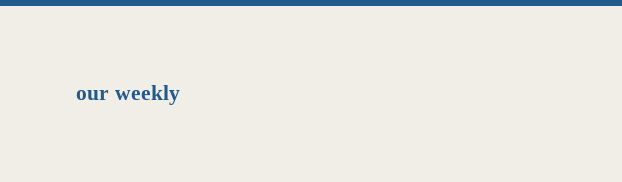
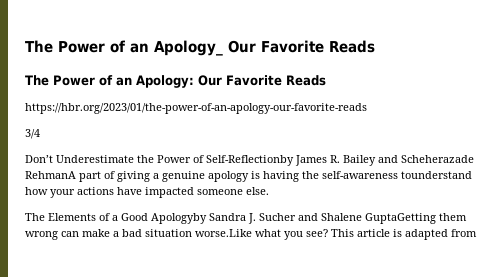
- our weekly
+ The Power of an Apology_ Our Favorite Reads
+ The Power of an Apology: Our Favorite Reads
+ https://hbr.org/2023/01/the-power-of-an-apology-our-favorite-reads
+ 3/4
+ Don’t Underestimate the Power of Self-Reflectionby James R. Bailey and Scheherazade RehmanA part of giving a genuine apology is having the self-awareness tounderstand how your actions have impacted someone else.
+ The Elements of a Good Apologyby Sandra J. Sucher and Shalene GuptaGetting them wrong can make a bad situation worse.Like what you see? This article is adapted from

